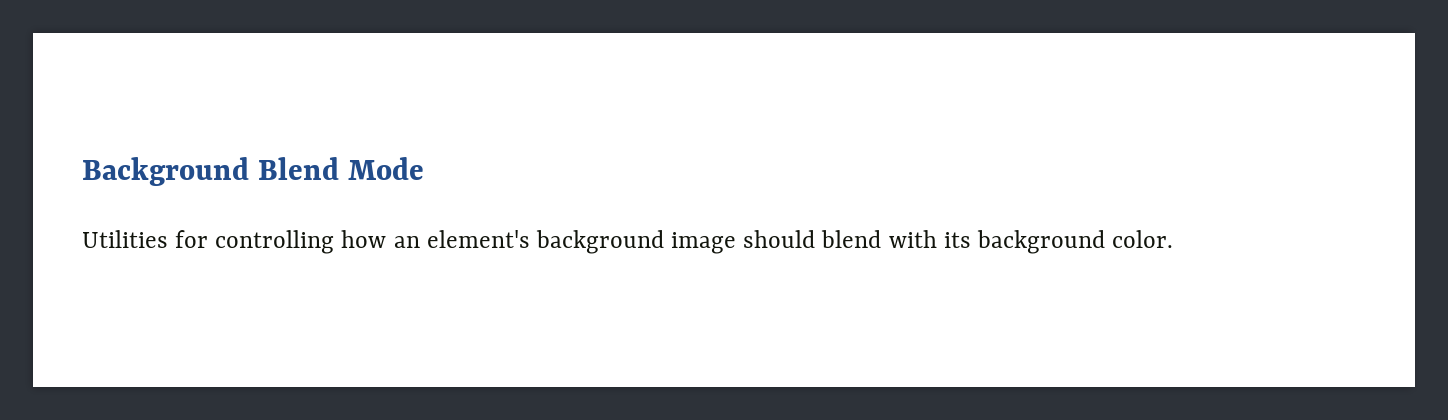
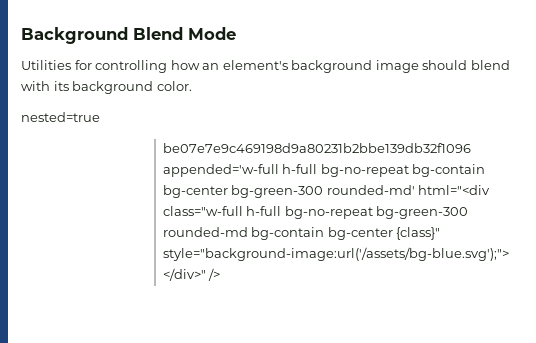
+ nested=true
+ be07e7e9c469198d9a80231b2bbe139db32f1096 appended='w-full h-full bg-no-repeat bg-contain bg-center bg-green-300 rounded-md' html="<div class="w-full h-full bg-no-repeat bg-green-300 rounded-md bg-contain bg-center {class}" style="background-image:url('/assets/bg-blue.svg');"> </div>" />

